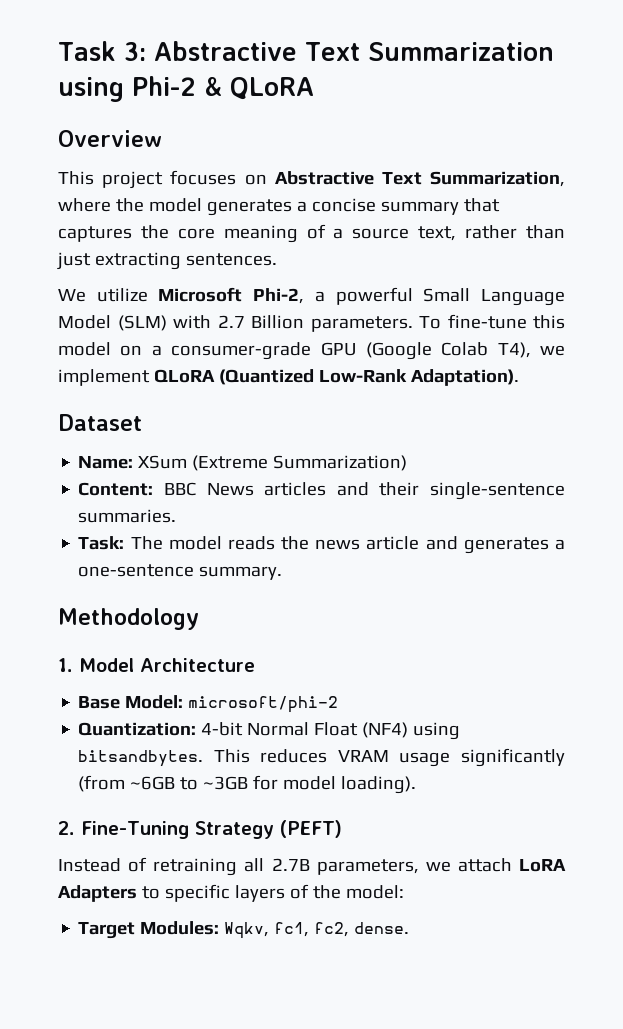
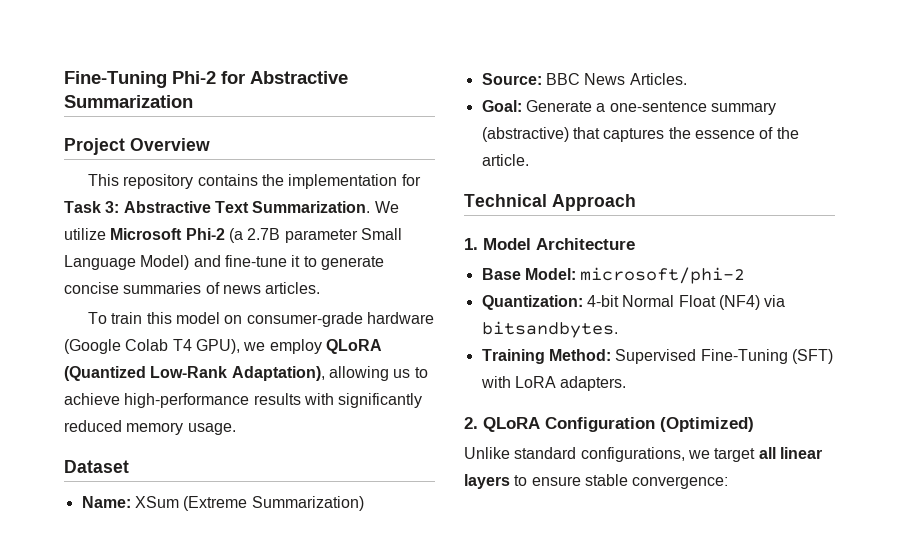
- Task 3: Abstractive Text Summarization using Phi-2 & QLoRA
- Overview
- This project focuses on Abstractive Text Summarization, where the model generates a concise summary that captures the core meaning of a source text, rather than just extracting sentences.
- We utilize Microsoft Phi-2, a powerful Small Language Model (SLM) with 2.7 Billion parameters. To fine-tune this model on a consumer-grade GPU (Google Colab T4), we implement QLoRA (Quantized Low-Rank Adaptation).
+ Fine-Tuning Phi-2 for Abstractive Summarization
+ Project Overview
+ This repository contains the implementation for Task 3: Abstractive Text Summarization. We utilize Microsoft Phi-2 (a 2.7B parameter Small Language Model) and fine-tune it to generate concise summaries of news articles.
+ To train this model on consumer-grade hardware (Google Colab T4 GPU), we employ QLoRA (Quantized Low-Rank Adaptation), allowing us to achieve high-performance results with significantly reduced memory usage.
- Content: BBC News articles and their single-sentence summaries.
- Task: The model reads the news article and generates a one-sentence summary.
- Methodology
+ Source: BBC News Articles.
+ Goal: Generate a one-sentence summary (abstractive) that captures the essence of the article.
+ Technical Approach
- Quantization: 4-bit Normal Float (NF4) using bitsandbytes. This reduces VRAM usage significantly (from ~6GB to ~3GB for model loading).
- 2. Fine-Tuning Strategy (PEFT)
- Instead of retraining all 2.7B parameters, we attach LoRA Adapters to specific layers of the model:
- Target Modules: Wqkv, fc1, fc2, dense.
+ Quantization: 4-bit Normal Float (NF4) via bitsandbytes.
+ Training Method: Supervised Fine-Tuning (SFT) with LoRA adapters.
+ 2. QLoRA Configuration (Optimized)
+ Unlike standard configurations, we target all linear layers to ensure stable convergence:

